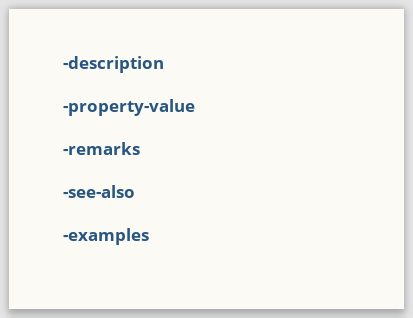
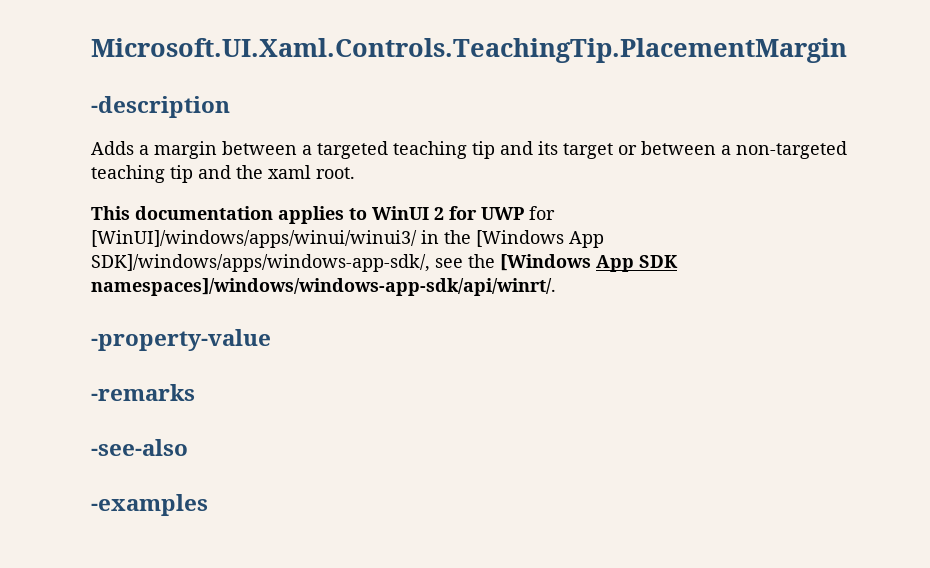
+ Microsoft.UI.Xaml.Controls.TeachingTip.PlacementMargin
+ Adds a margin between a targeted teaching tip and its target or between a non-targeted teaching tip and the xaml root.
+ This documentation applies to WinUI 2 for UWP for [WinUI]/windows/apps/winui/winui3/ in the [Windows App SDK]/windows/apps/windows-app-sdk/, see the [Windows App SDK namespaces]/windows/windows-app-sdk/api/winrt/.

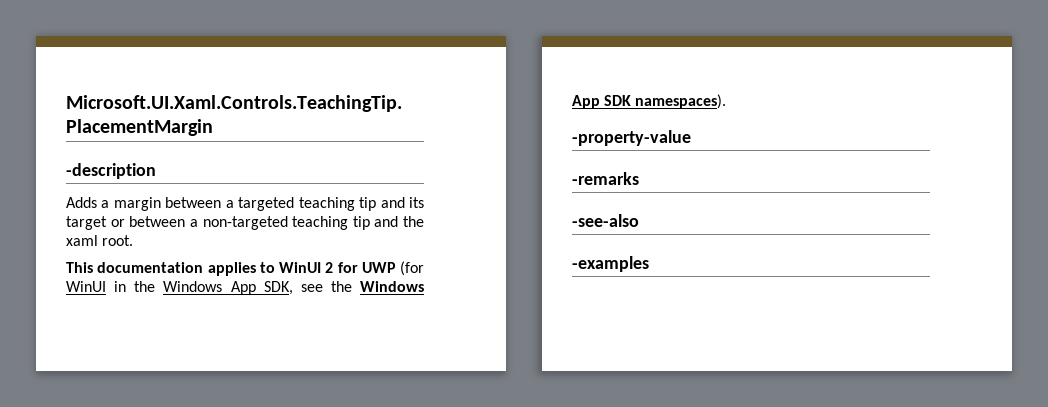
- This documentation applies to WinUI 2 for UWP for [WinUI]/windows/apps/winui/winui3/ in the [Windows App SDK]/windows/apps/windows-app-sdk/, see the [Windows App SDK namespaces]/windows/windows-app-sdk/api/winrt/.
+ This documentation applies to WinUI 2 for UWP (for WinUI in the Windows App SDK, see the Windows App SDK namespaces).

